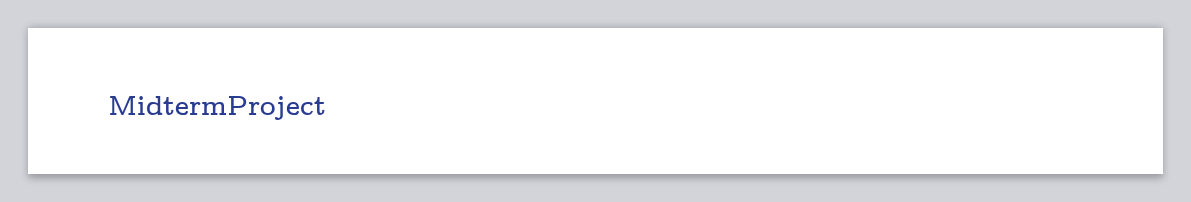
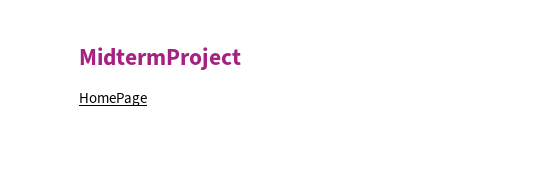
+ HomePage

